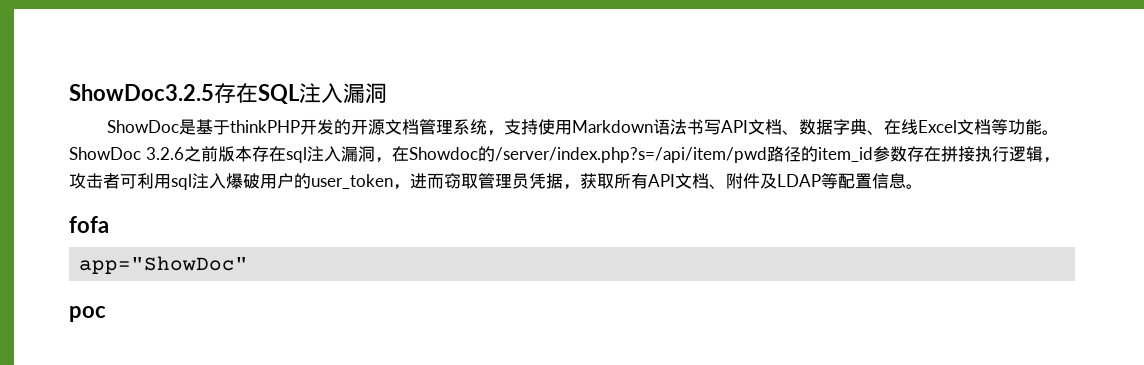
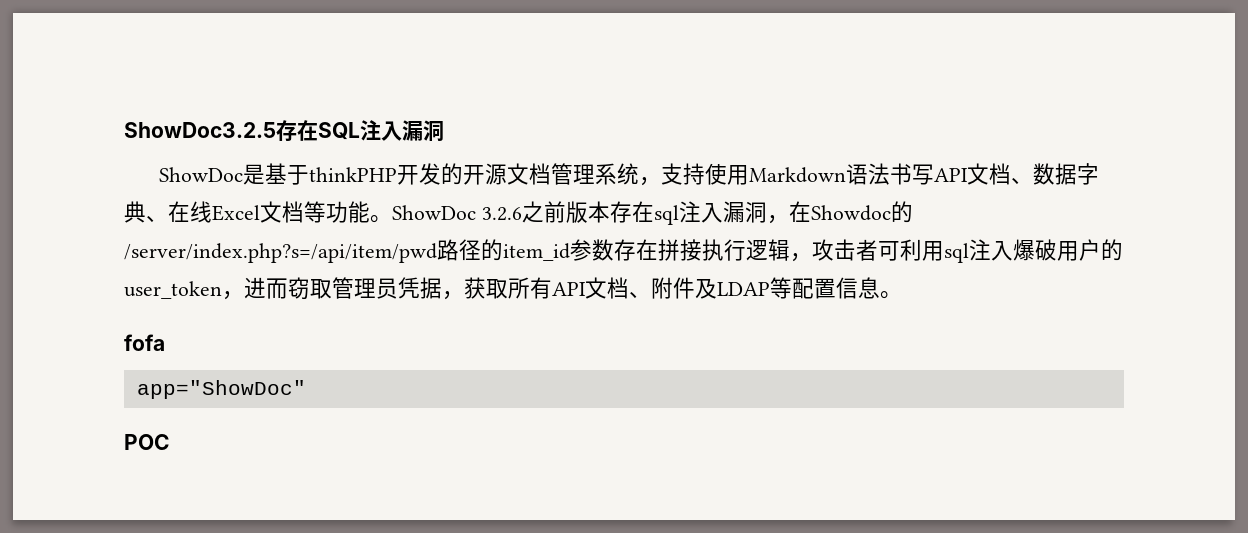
- poc
+ POC

